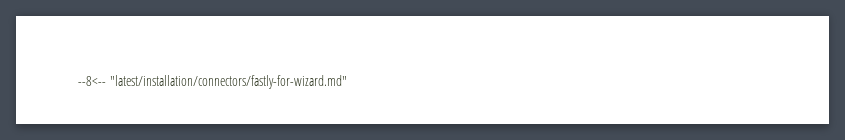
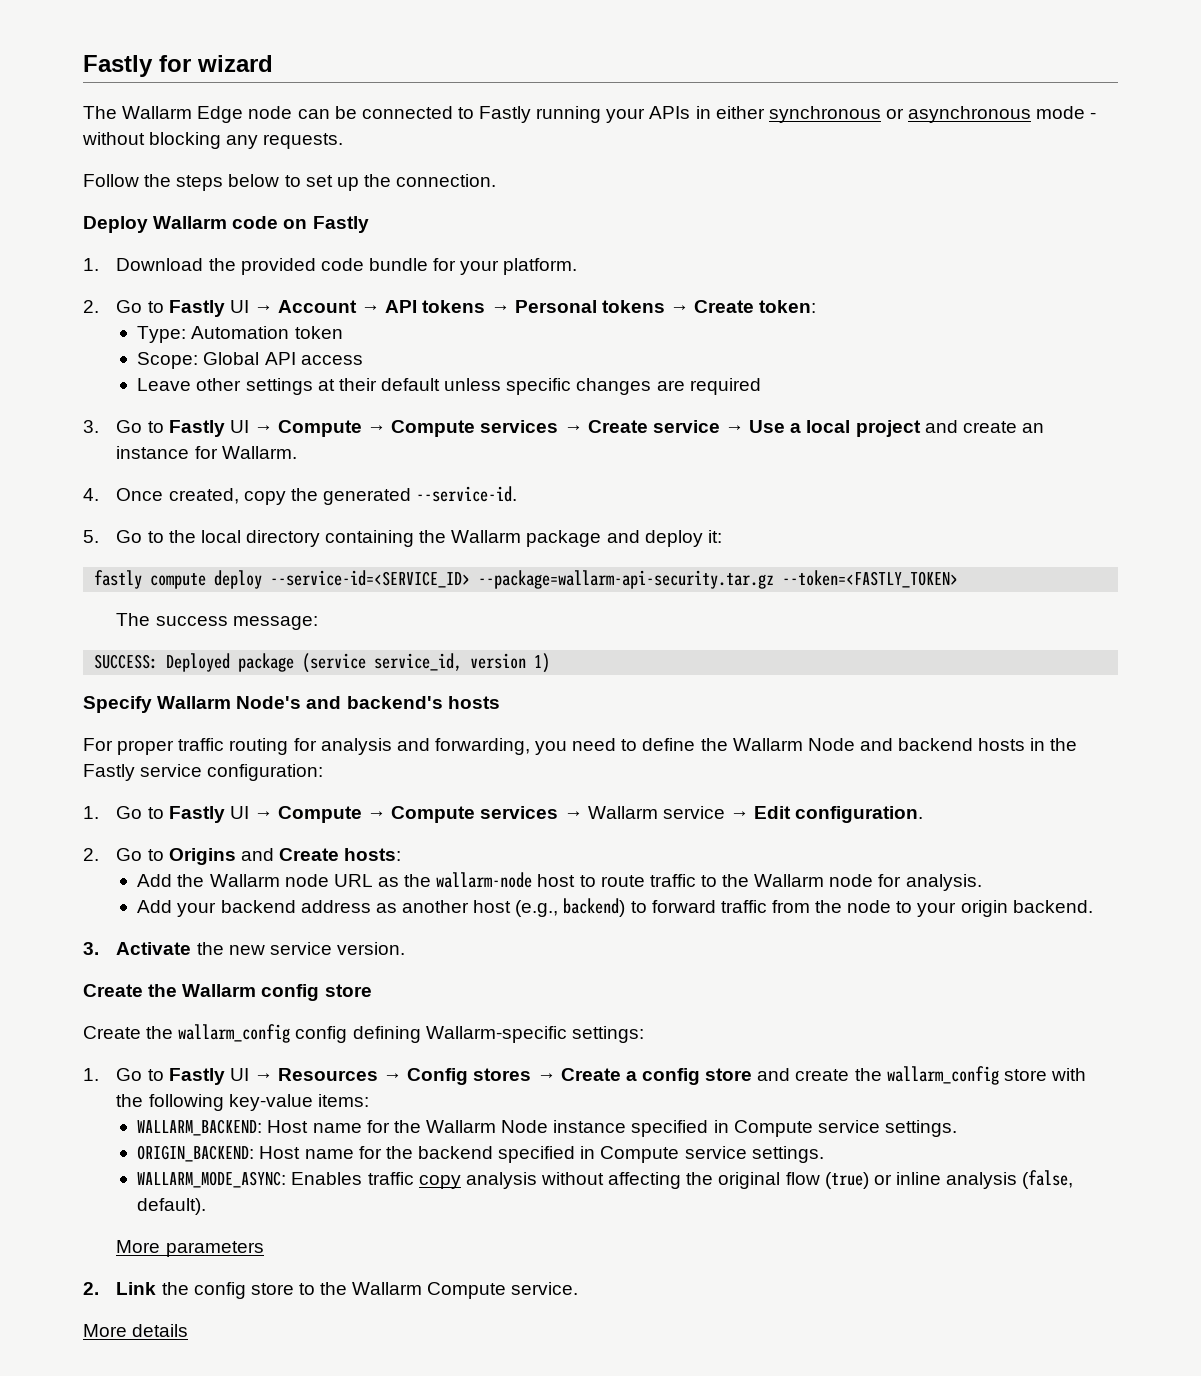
- --8<-- "latest/installation/connectors/fastly-for-wizard.md"
+ Fastly for wizard
+ The Wallarm Edge node can be connected to Fastly running your APIs in either synchronous or asynchronous mode - without blocking any requests.
+ Follow the steps below to set up the connection.
+ Deploy Wallarm code on Fastly
+ 1. Download the provided code bundle for your platform.
+ 2. Go to Fastly UI → Account → API tokens → Personal tokens → Create token:
+ Type: Automation token
+ Scope: Global API access
+ Leave other settings at their default unless specific changes are required
+ 3. Go to Fastly UI → Compute → Compute services → Create service → Use a local project and create an instance for Wallarm.
+ 4. Once created, copy the generated --service-id.
+ 5. Go to the local directory containing the Wallarm package and deploy it:
+ fastly compute deploy --service-id=<SERVICE_ID> --package=wallarm-api-security.tar.gz --token=<FASTLY_TOKEN>
+ The success message:
+ SUCCESS: Deployed package (service service_id, version 1)
+ Specify Wallarm Node's and backend's hosts
+ For proper traffic routing for analysis and forwarding, you need to define the Wallarm Node and backend hosts in the Fastly service configuration:
+ 1. Go to Fastly UI → Compute → Compute services → Wallarm service → Edit configuration.
+ 2. Go to Origins and Create hosts:
+ Add the Wallarm node URL as the wallarm-node host to route traffic to the Wallarm node for analysis.
+ Add your backend address as another host (e.g., backend) to forward traffic from the node to your origin backend.
+ 3. Activate the new service version.
+ Create the Wallarm config store
+ Create the wallarm_config config defining Wallarm-specific settings:
+ 1. Go to Fastly UI → Resources → Config stores → Create a config store and create the wallarm_config store with the following key-value items:
+ WALLARM_BACKEND: Host name for the Wallarm Node instance specified in Compute service settings.
+ ORIGIN_BACKEND: Host name for the backend specified in Compute service settings.
+ WALLARM_MODE_ASYNC: Enables traffic copy analysis without affecting the original flow (true) or inline analysis (false, default).
+ More parameters
+ 2. Link the config store to the Wallarm Compute service.
+ More details

